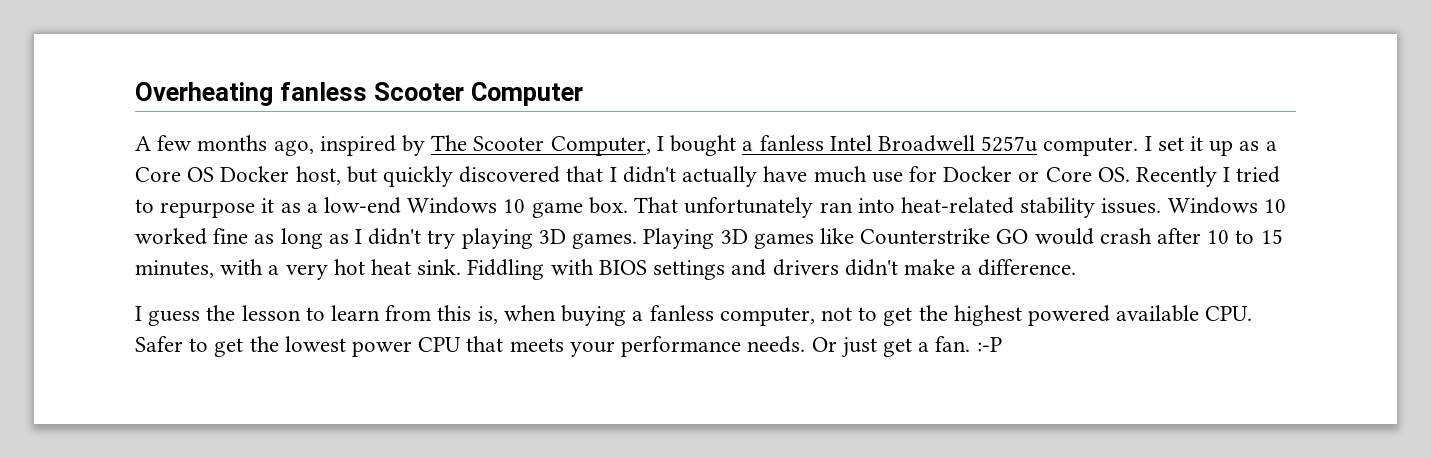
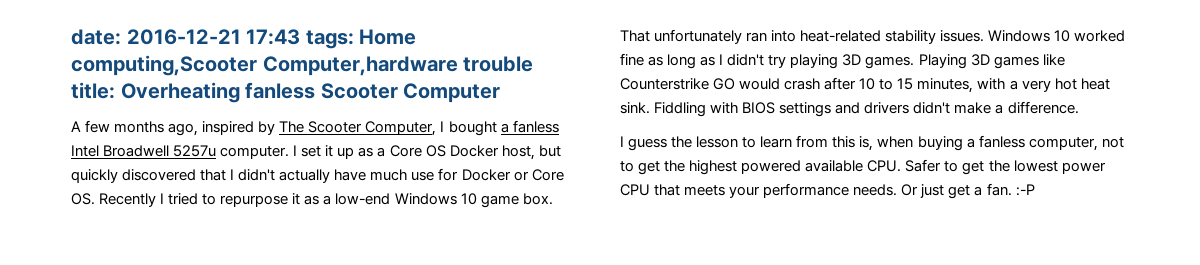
- Overheating fanless Scooter Computer
+ date: 2016-12-21 17:43 tags: Home computing,Scooter Computer,hardware trouble title: Overheating fanless Scooter Computer

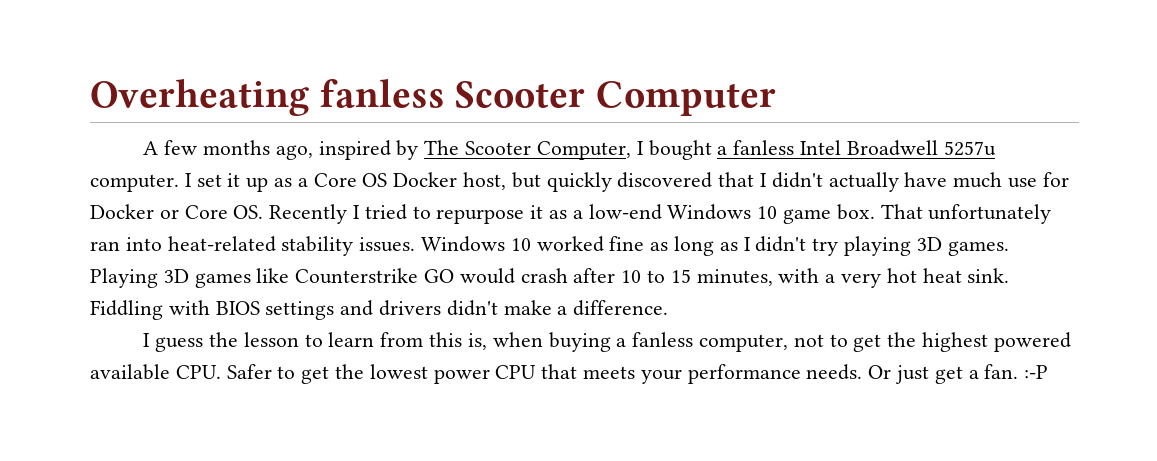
- date: 2016-12-21 17:43 tags: Home computing,Scooter Computer,hardware trouble title: Overheating fanless Scooter Computer
+ Overheating fanless Scooter Computer

